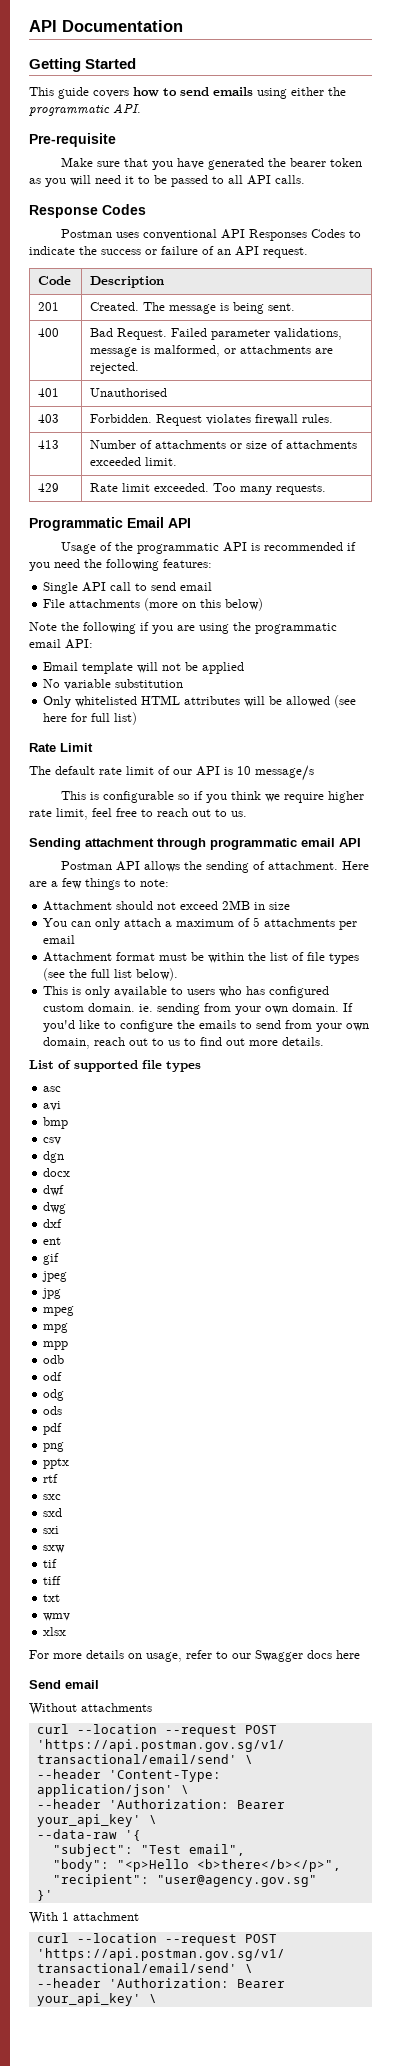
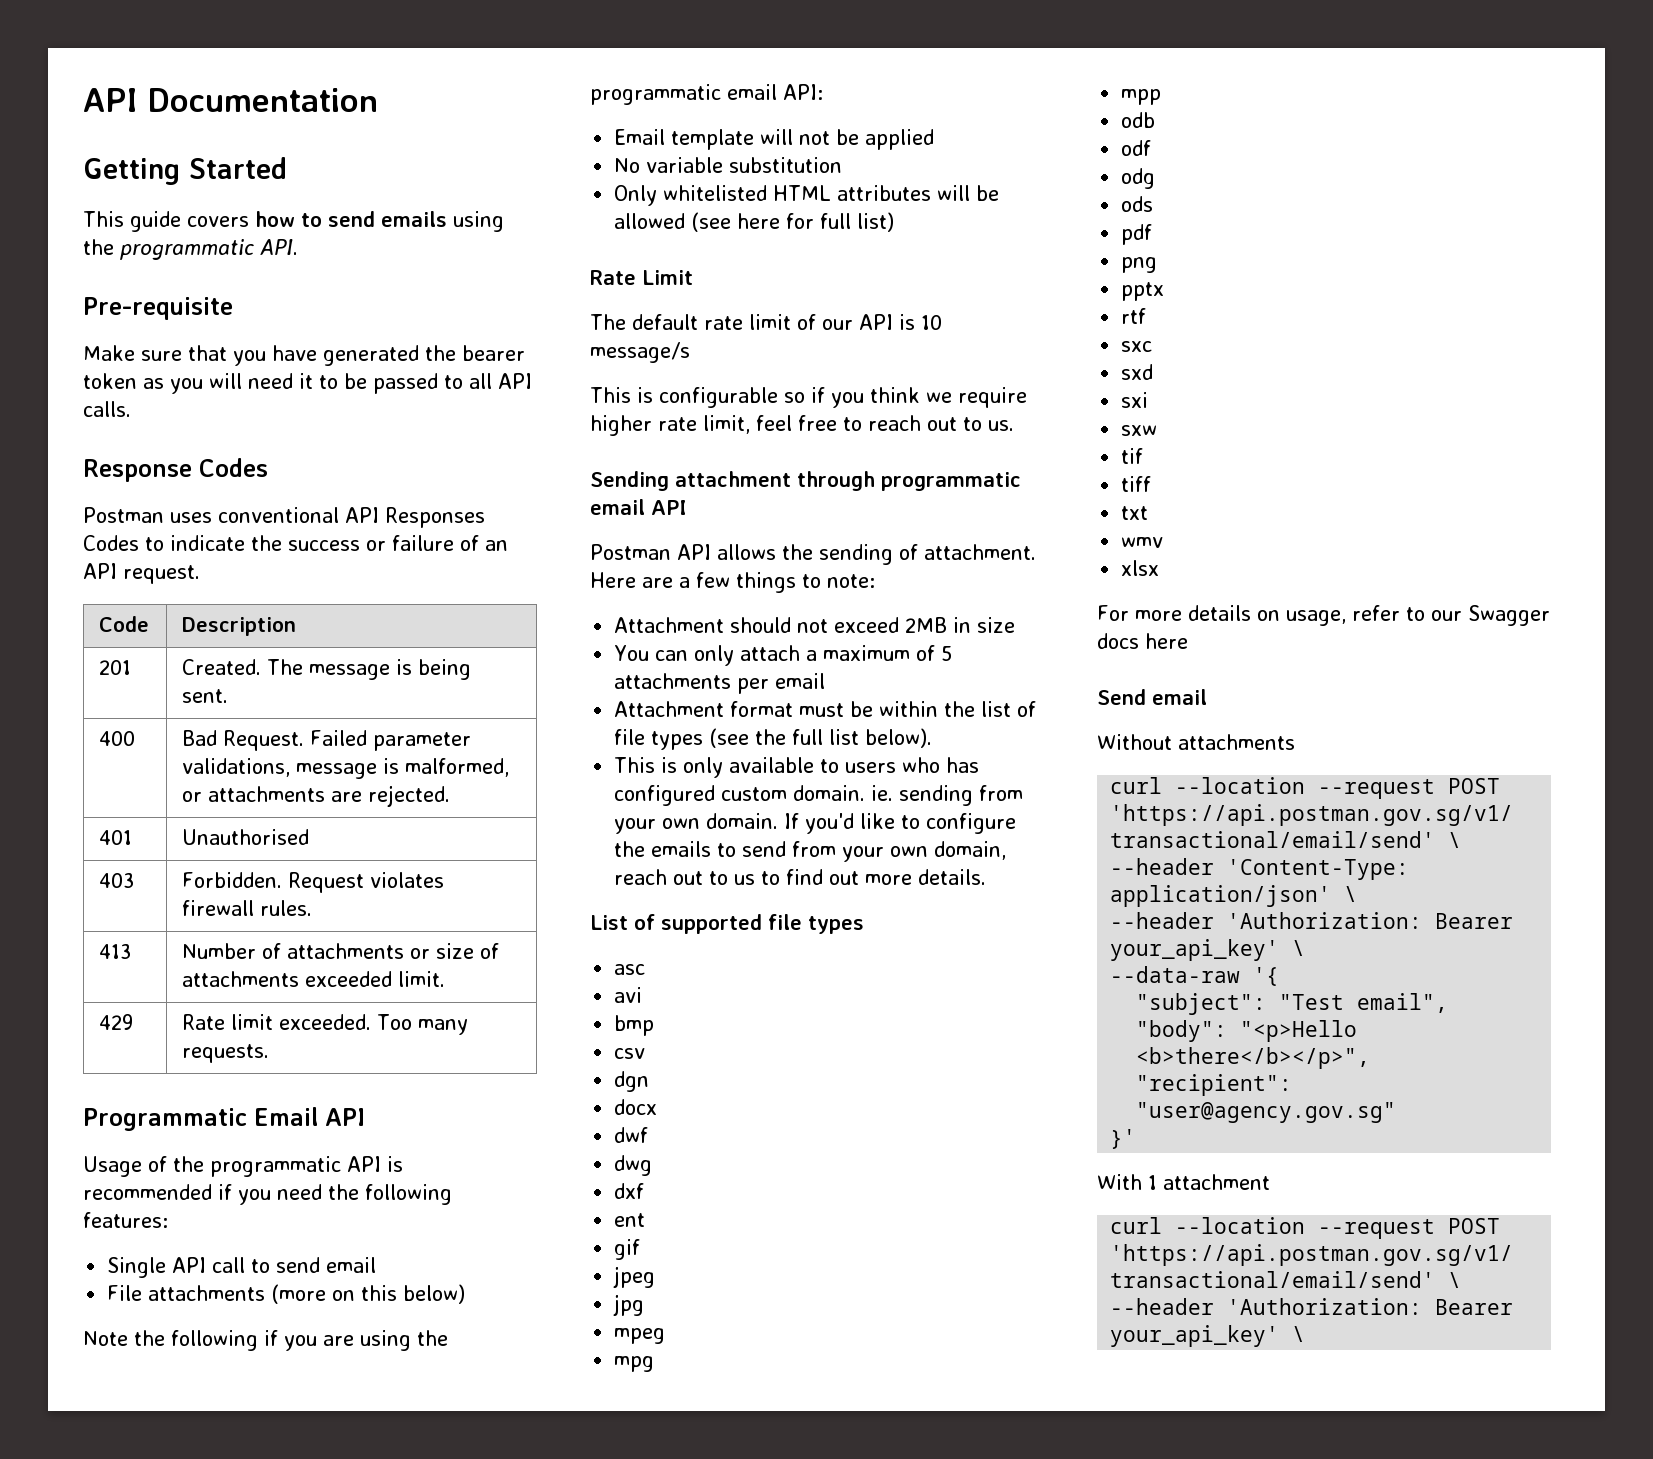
- This guide covers how to send emails using either the programmatic API.
+ This guide covers how to send emails using the programmatic API.

